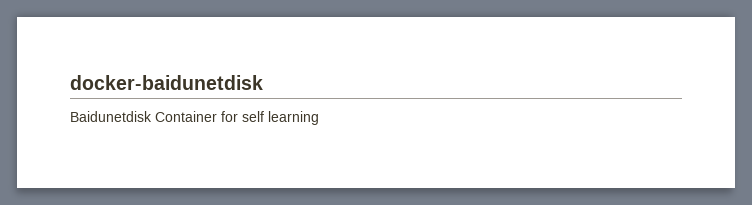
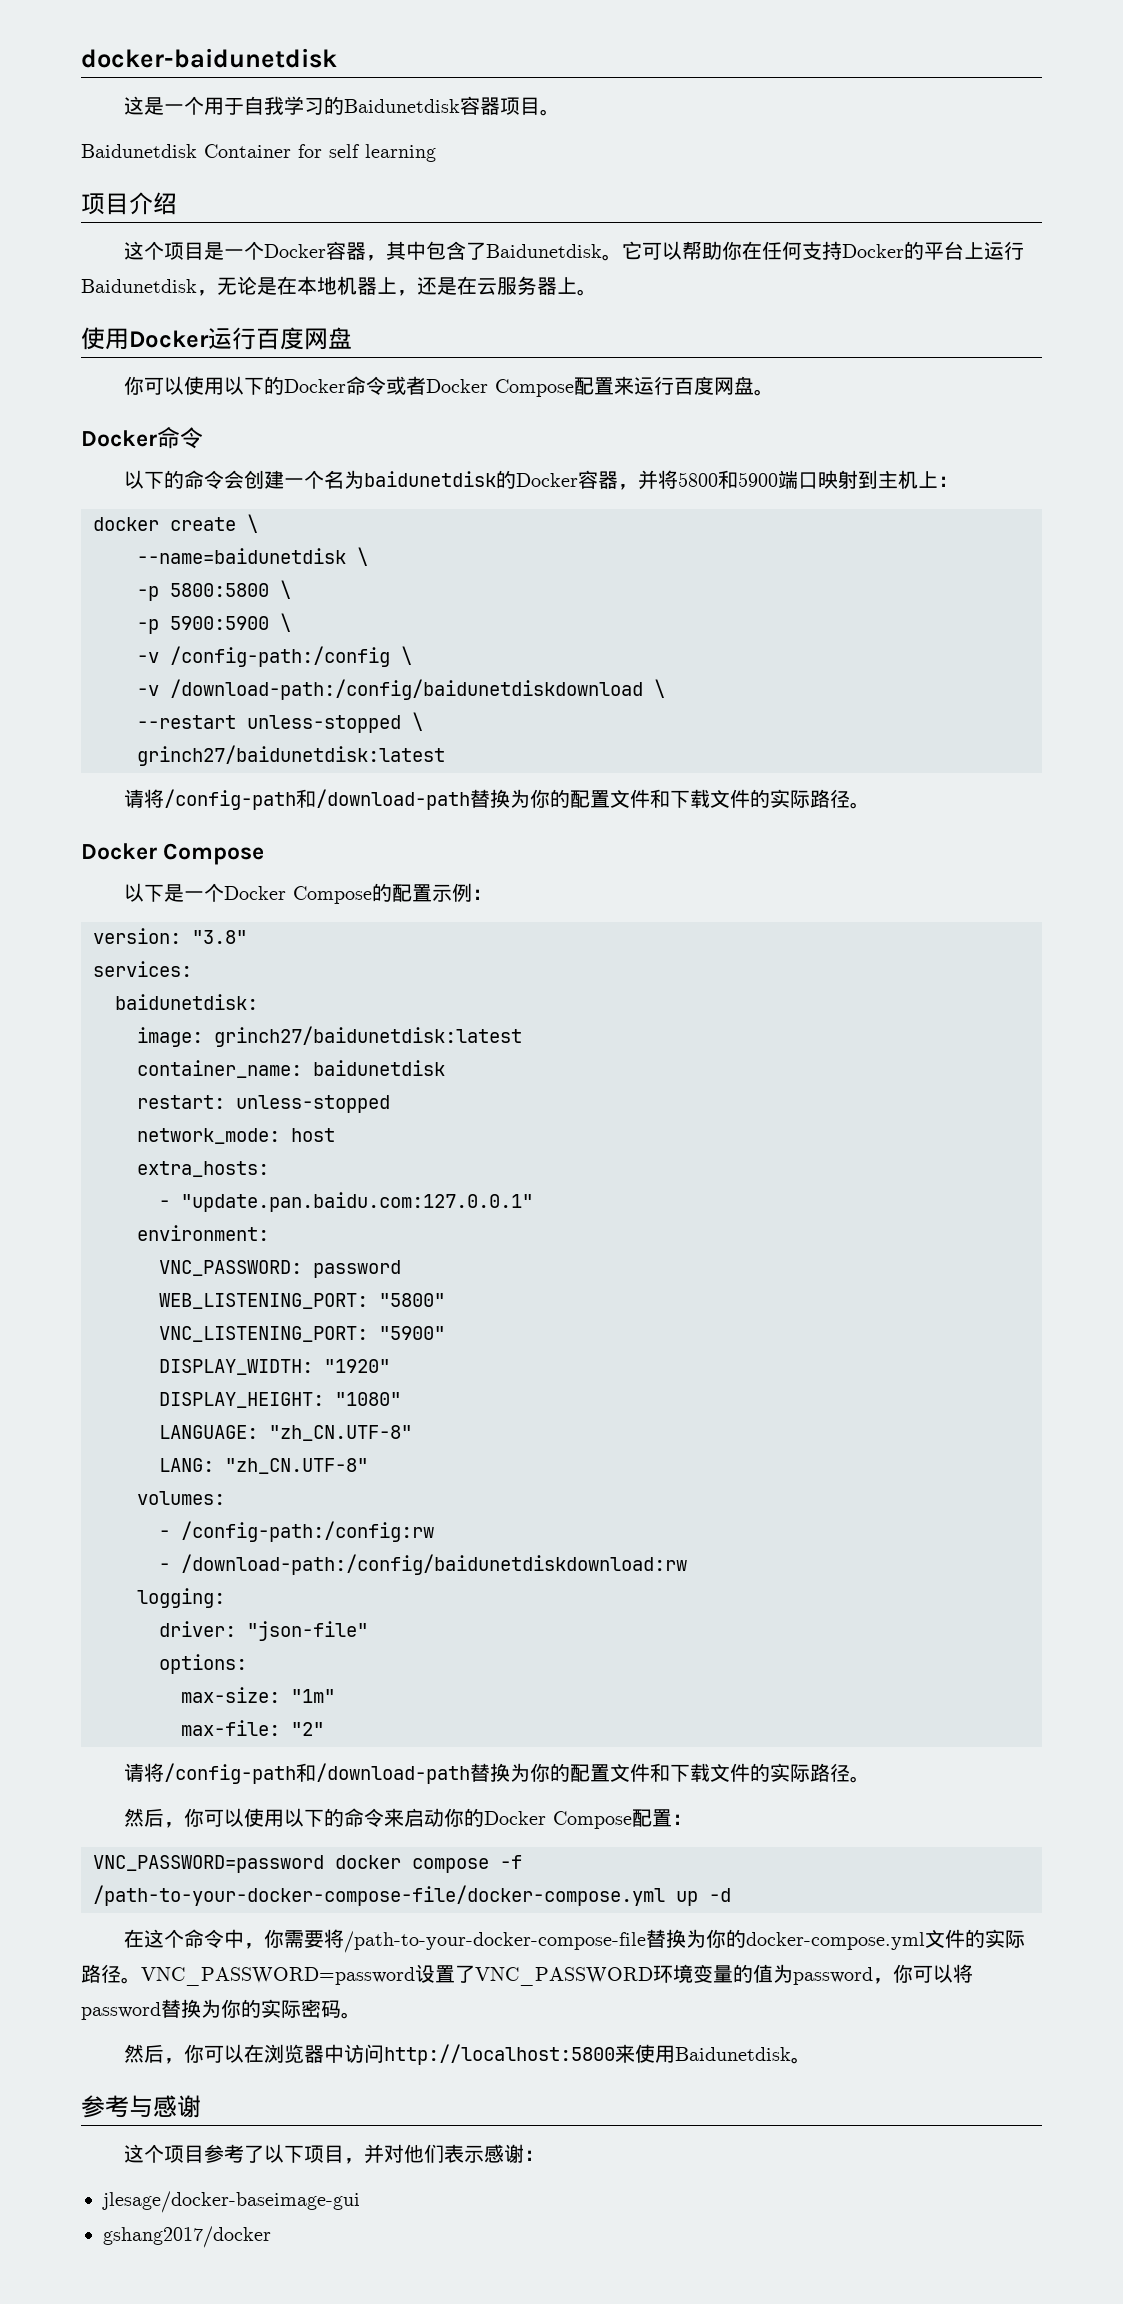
+ 这是一个用于自我学习的Baidunetdisk容器项目。
+ 项目介绍
+ 这个项目是一个Docker容器，其中包含了Baidunetdisk。它可以帮助你在任何支持Docker的平台上运行Baidunetdisk，无论是在本地机器上，还是在云服务器上。
+ 使用Docker运行百度网盘
+ 你可以使用以下的Docker命令或者Docker Compose配置来运行百度网盘。
+ Docker命令
+ 以下的命令会创建一个名为baidunetdisk的Docker容器，并将5800和5900端口映射到主机上：
+ docker create \
+ --name=baidunetdisk \
+ -p 5800:5800 \
+ -p 5900:5900 \
+ -v /config-path:/config \
+ -v /download-path:/config/baidunetdiskdownload \
+ --restart unless-stopped \
+ grinch27/baidunetdisk:latest
+ 请将/config-path和/download-path替换为你的配置文件和下载文件的实际路径。
+ Docker Compose
+ 以下是一个Docker Compose的配置示例：
+ version: "3.8"
+ services:
+ baidunetdisk:
+ image: grinch27/baidunetdisk:latest
+ container_name: baidunetdisk
+ restart: unless-stopped
+ network_mode: host
+ extra_hosts:
+ - "update.pan.baidu.com:127.0.0.1"
+ environment:
+ VNC_PASSWORD: password
+ WEB_LISTENING_PORT: "5800"
+ VNC_LISTENING_PORT: "5900"
+ DISPLAY_WIDTH: "1920"
+ DISPLAY_HEIGHT: "1080"
+ LANGUAGE: "zh_CN.UTF-8"
+ LANG: "zh_CN.UTF-8"
+ volumes:
+ - /config-path:/config:rw
+ - /download-path:/config/baidunetdiskdownload:rw
+ logging:
+ driver: "json-file"
+ options:
+ max-size: "1m"
+ max-file: "2"
+ 请将/config-path和/download-path替换为你的配置文件和下载文件的实际路径。
+ 然后，你可以使用以下的命令来启动你的Docker Compose配置：
+ VNC_PASSWORD=password docker compose -f /path-to-your-docker-compose-file/docker-compose.yml up -d
+ 在这个命令中，你需要将/path-to-your-docker-compose-file替换为你的docker-compose.yml文件的实际路径。VNC_PASSWORD=password设置了VNC_PASSWORD环境变量的值为password，你可以将password替换为你的实际密码。
+ 然后，你可以在浏览器中访问http://localhost:5800来使用Baidunetdisk。
+ 参考与感谢
+ 这个项目参考了以下项目，并对他们表示感谢：
+ jlesage/docker-baseimage-gui
+ gshang2017/docker

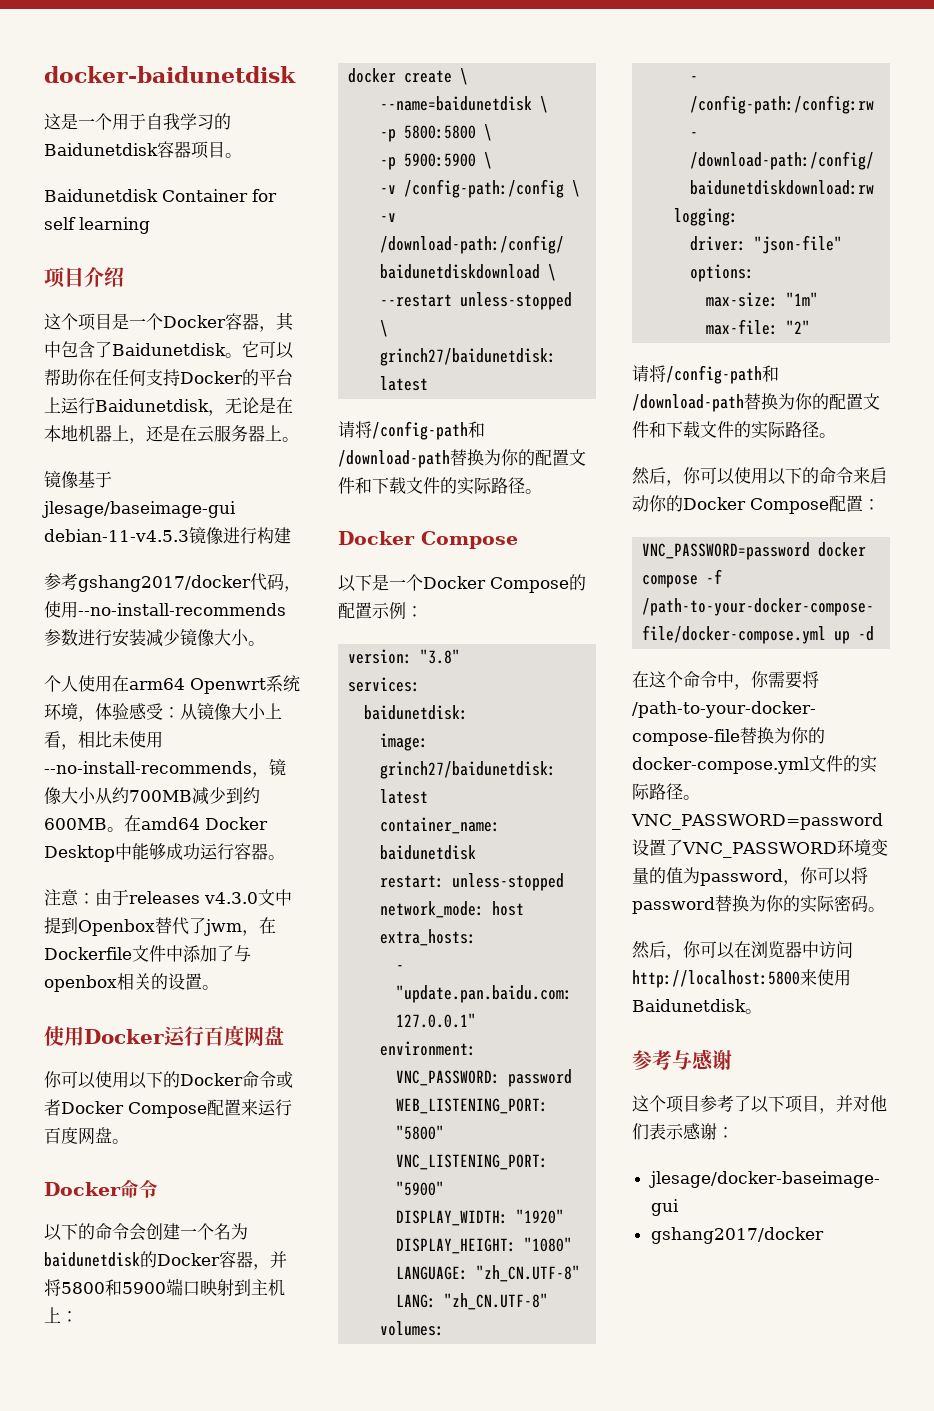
+ 镜像基于jlesage/baseimage-gui debian-11-v4.5.3镜像进行构建
+ 参考gshang2017/docker代码，使用--no-install-recommends参数进行安装减少镜像大小。
+ 个人使用在arm64 Openwrt系统环境，体验感受：从镜像大小上看，相比未使用--no-install-recommends，镜像大小从约700MB减少到约600MB。在amd64 Docker Desktop中能够成功运行容器。
+ 注意：由于releases v4.3.0文中提到Openbox替代了jwm，在Dockerfile文件中添加了与openbox相关的设置。

